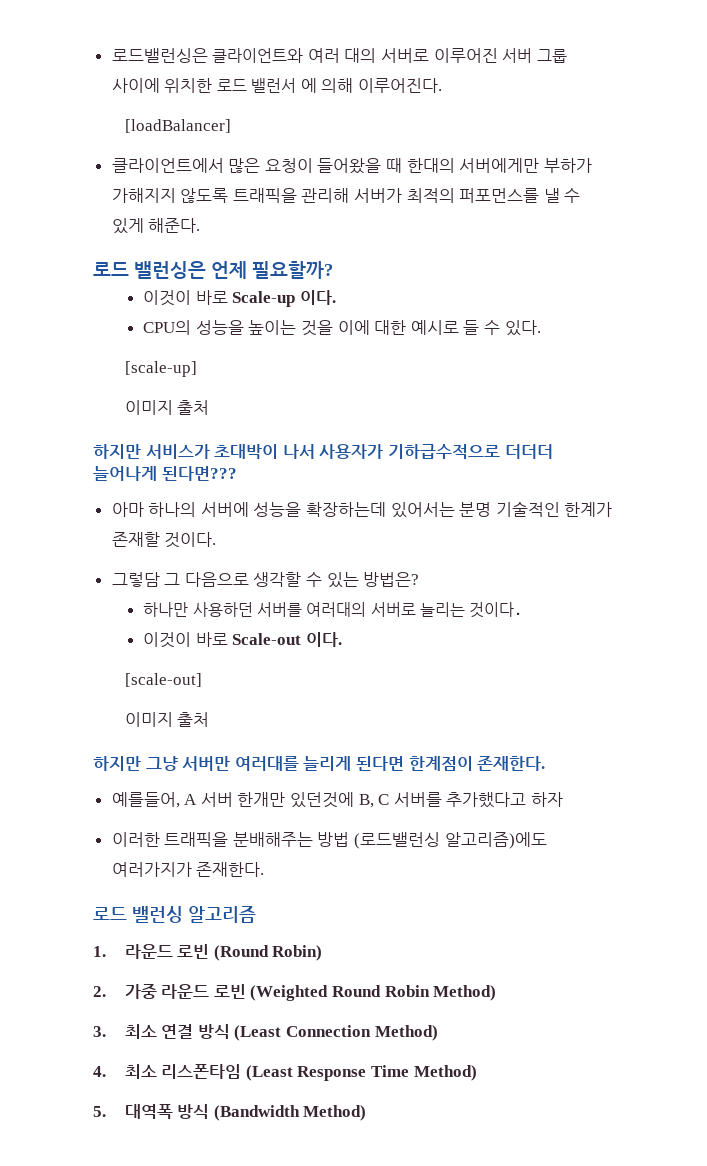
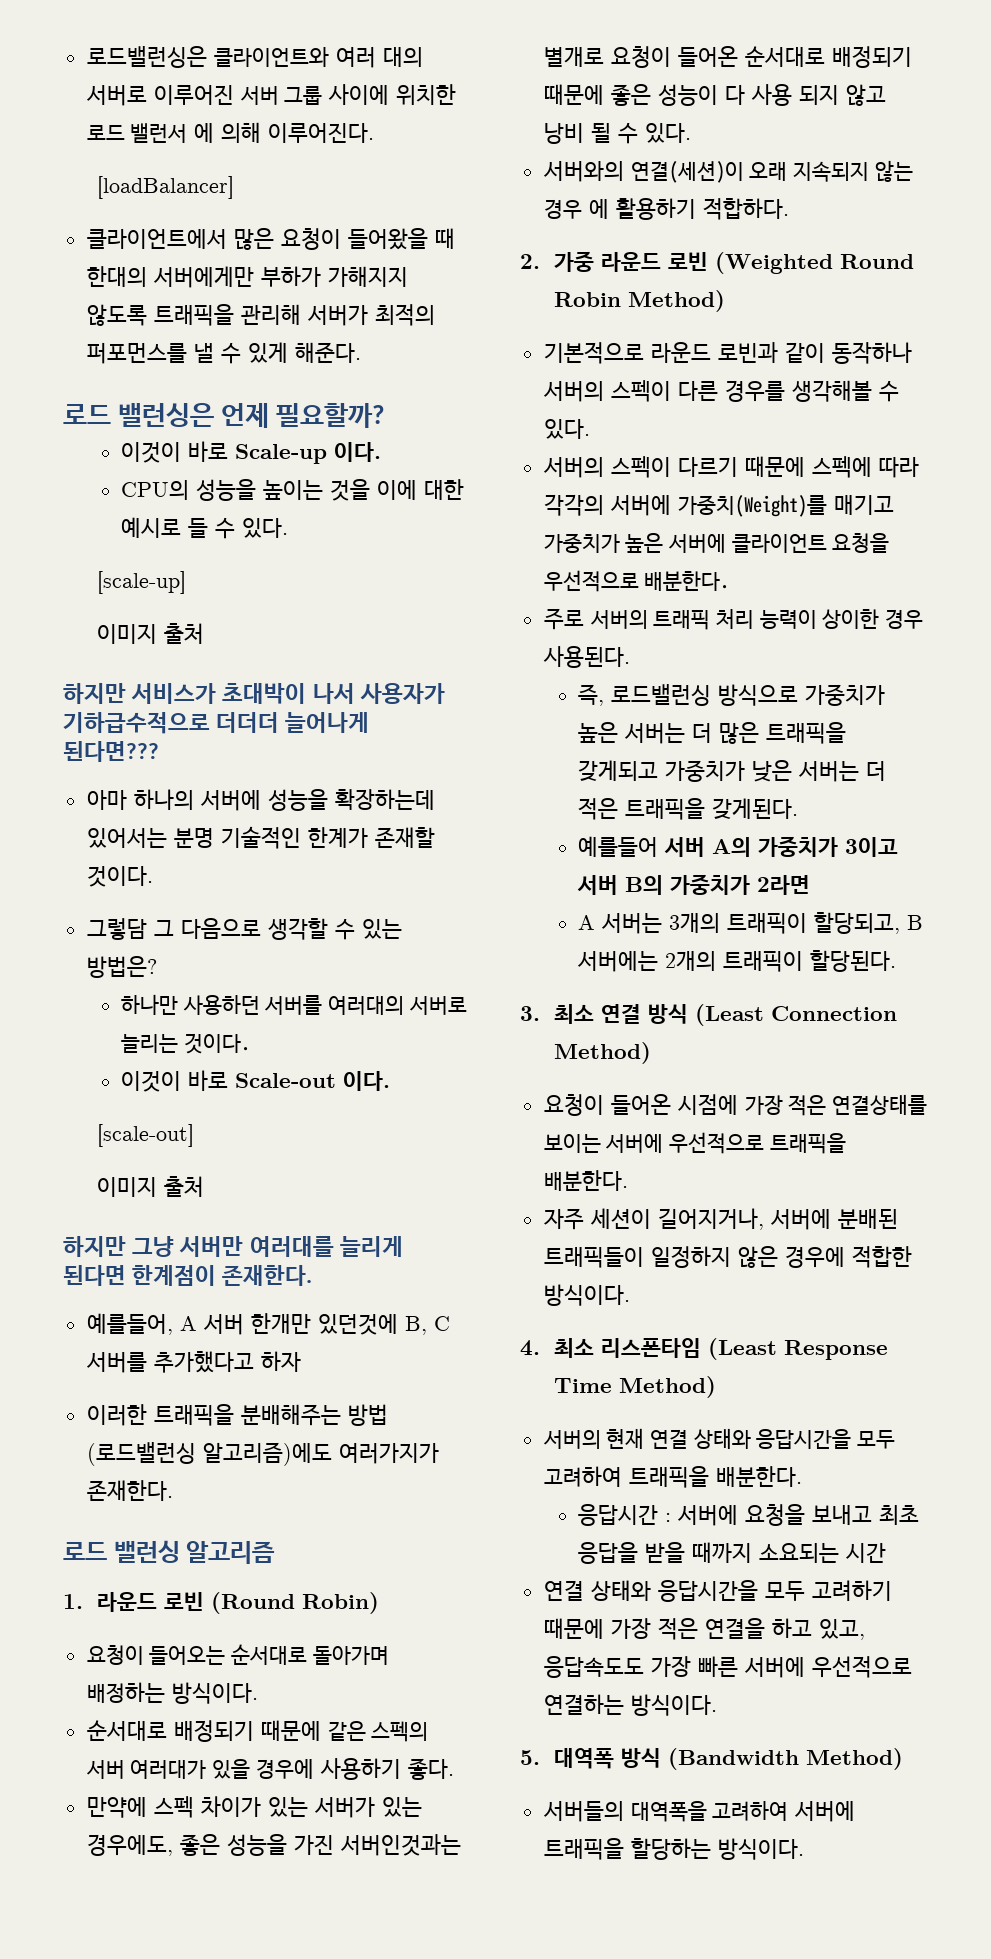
+ 요청이 들어오는 순서대로 돌아가며 배정하는 방식이다.
+ 순서대로 배정되기 때문에 같은 스펙의 서버 여러대가 있을 경우에 사용하기 좋다.
+ 만약에 스펙 차이가 있는 서버가 있는 경우에도, 좋은 성능을 가진 서버인것과는 별개로 요청이 들어온 순서대로 배정되기 때문에 좋은 성능이 다 사용 되지 않고 낭비 될 수 있다.
+ 서버와의 연결(세션)이 오래 지속되지 않는 경우 에 활용하기 적합하다.
+ 기본적으로 라운드 로빈과 같이 동작하나 서버의 스펙이 다른 경우를 생각해볼 수 있다.
+ 서버의 스펙이 다르기 때문에 스펙에 따라 각각의 서버에 가중치(Weight)를 매기고 가중치가 높은 서버에 클라이언트 요청을 우선적으로 배분한다.
+ 주로 서버의 트래픽 처리 능력이 상이한 경우 사용된다.
+ 즉, 로드밸런싱 방식으로 가중치가 높은 서버는 더 많은 트래픽을 갖게되고 가중치가 낮은 서버는 더 적은 트래픽을 갖게된다.
+ 예를들어 서버 A의 가중치가 3이고 서버 B의 가중치가 2라면
+ A 서버는 3개의 트래픽이 할당되고, B 서버에는 2개의 트래픽이 할당된다.
+ 요청이 들어온 시점에 가장 적은 연결상태를 보이는 서버에 우선적으로 트래픽을 배분한다.
+ 자주 세션이 길어지거나, 서버에 분배된 트래픽들이 일정하지 않은 경우에 적합한 방식이다.
+ 서버의 현재 연결 상태와 응답시간을 모두 고려하여 트래픽을 배분한다.
+ 응답시간 : 서버에 요청을 보내고 최초 응답을 받을 때까지 소요되는 시간
+ 연결 상태와 응답시간을 모두 고려하기 때문에 가장 적은 연결을 하고 있고, 응답속도도 가장 빠른 서버에 우선적으로 연결하는 방식이다.
+ 서버들의 대역폭을 고려하여 서버에 트래픽을 할당하는 방식이다.

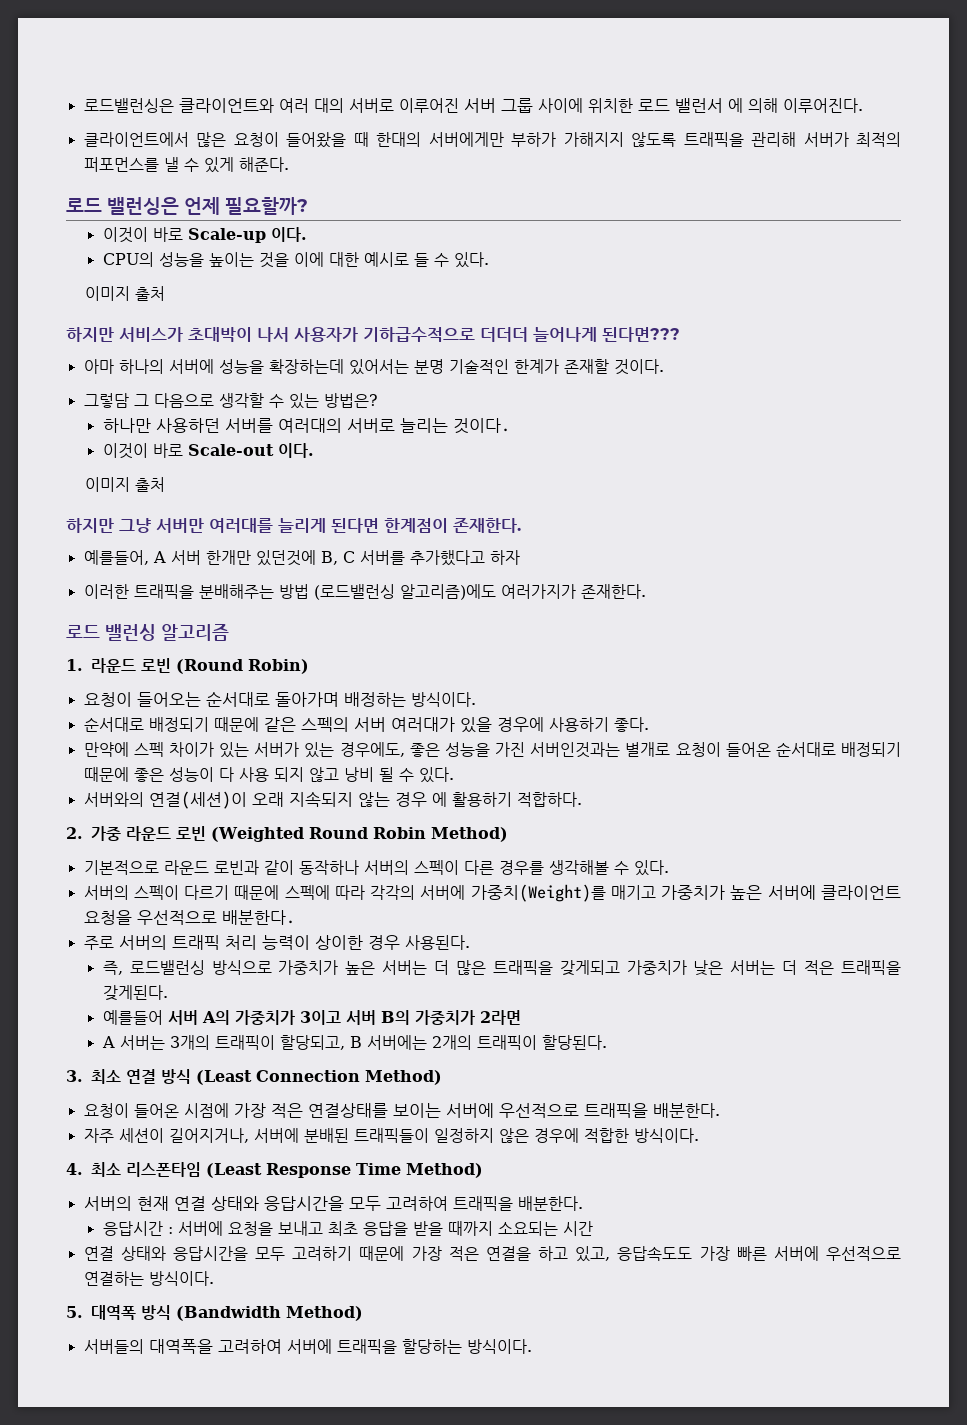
- [loadBalancer]
- [scale-up]
- [scale-out]

